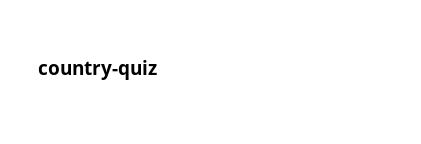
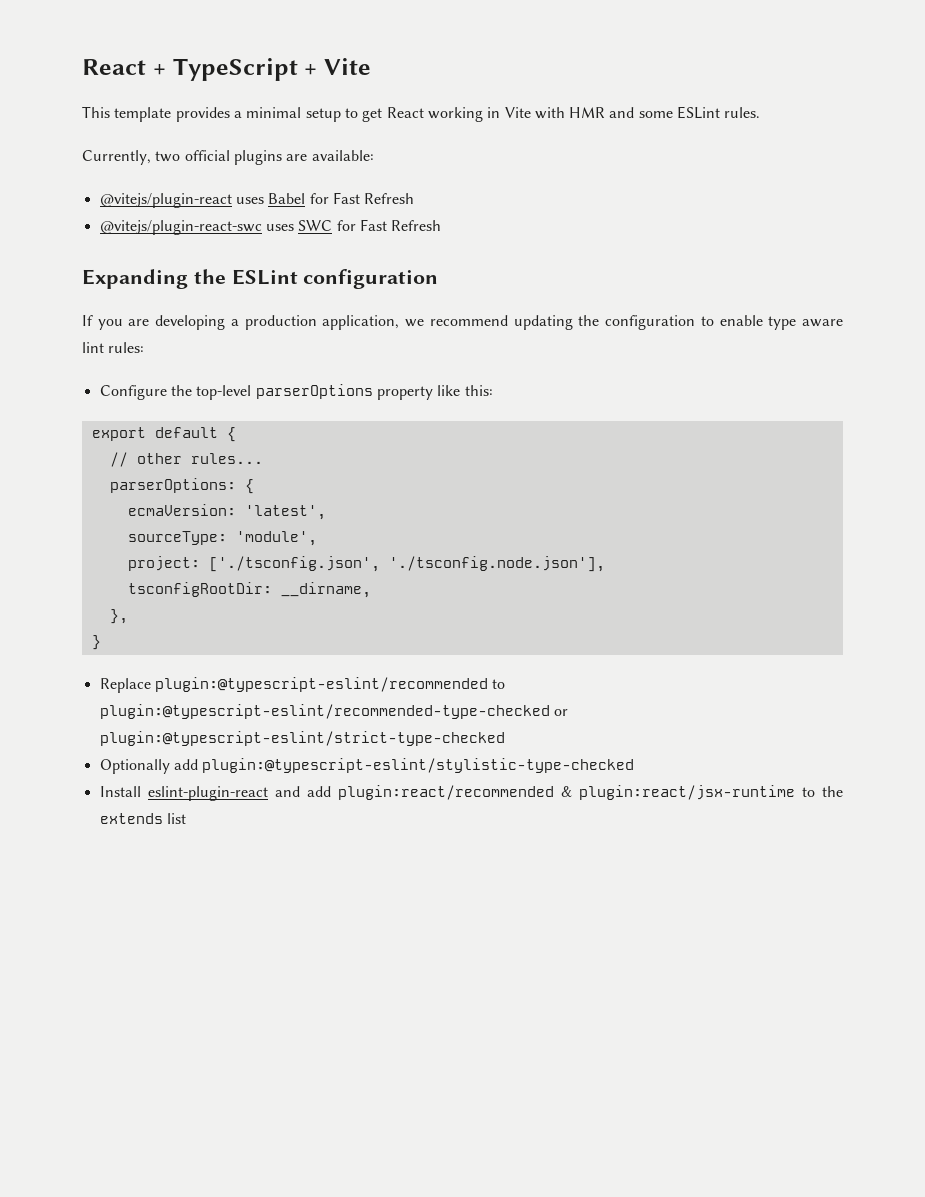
- country-quiz
+ React + TypeScript + Vite
+ This template provides a minimal setup to get React working in Vite with HMR and some ESLint rules.
+ Currently, two official plugins are available:
+ @vitejs/plugin-react uses Babel for Fast Refresh
+ @vitejs/plugin-react-swc uses SWC for Fast Refresh
+ Expanding the ESLint configuration
+ If you are developing a production application, we recommend updating the configuration to enable type aware lint rules:
+ Configure the top-level parserOptions property like this:
+ export default {
+ // other rules...
+ parserOptions: {
+ ecmaVersion: 'latest',
+ sourceType: 'module',
+ project: ['./tsconfig.json', './tsconfig.node.json'],
+ tsconfigRootDir: __dirname,
+ },
+ }
+ Replace plugin:@typescript-eslint/recommended to plugin:@typescript-eslint/recommended-type-checked or plugin:@typescript-eslint/strict-type-checked
+ Optionally add plugin:@typescript-eslint/stylistic-type-checked
+ Install eslint-plugin-react and add plugin:react/recommended & plugin:react/jsx-runtime to the extends list

